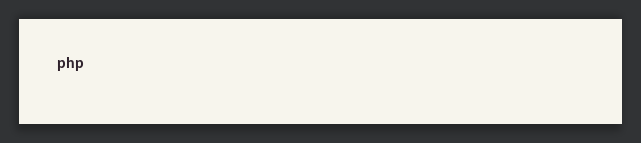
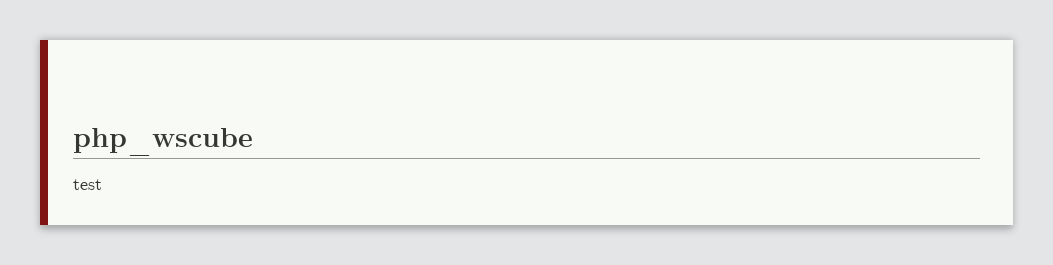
- php
+ php_wscube
+ test

